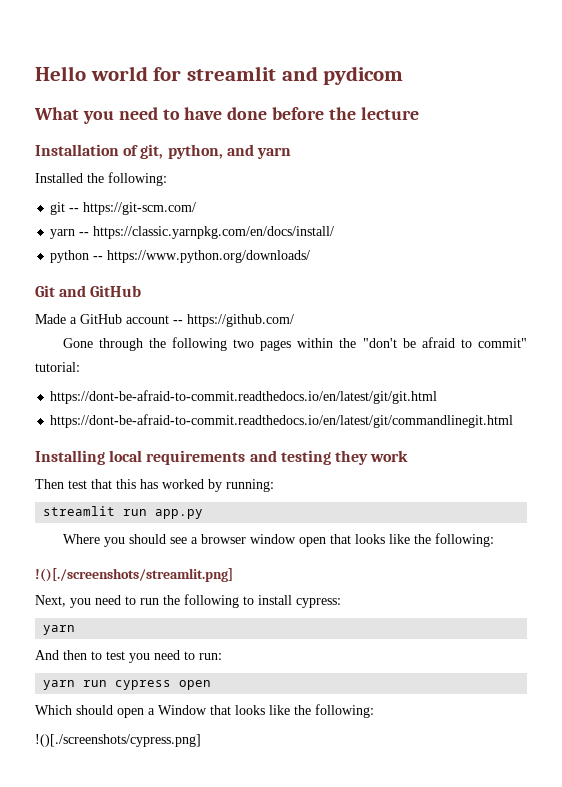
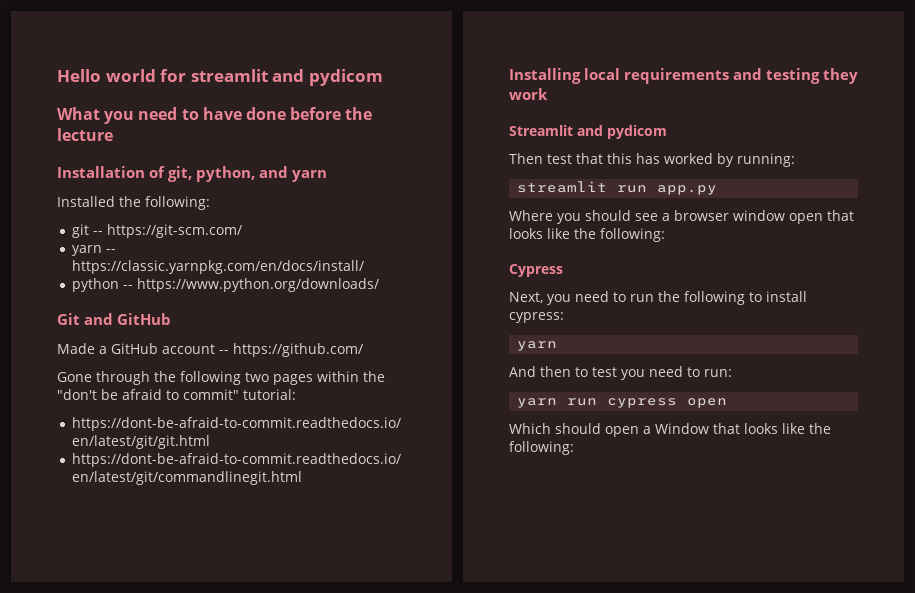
+ Streamlit and pydicom
- !()[./screenshots/streamlit.png]
+ Cypress
- !()[./screenshots/cypress.png]

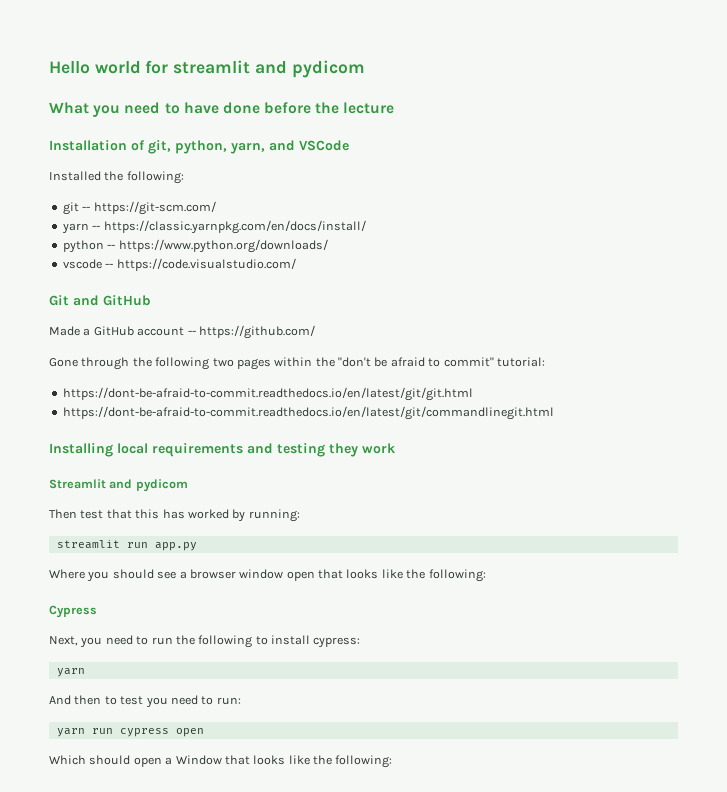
- Installation of git, python, and yarn
+ Installation of git, python, yarn, and VSCode
+ vscode -- https://code.visualstudio.com/

